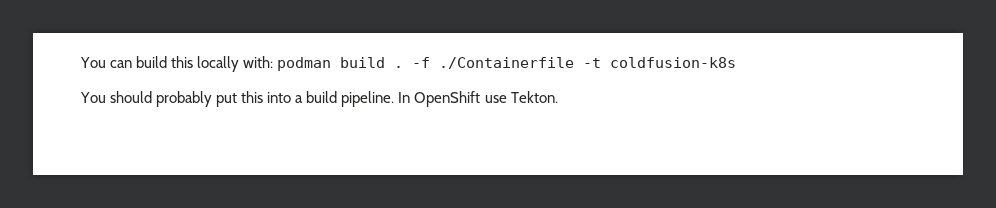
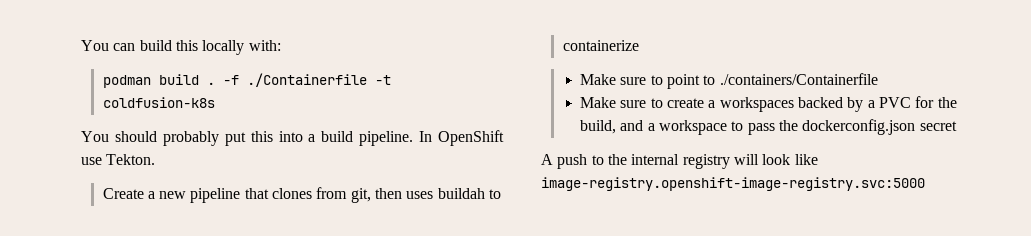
- You can build this locally with: podman build .
+ You can build this locally with:
+ podman build .
+ Create a new pipeline that clones from git, then uses buildah to containerize
+ Make sure to point to ./containers/Containerfile
+ Make sure to create a workspaces backed by a PVC for the build, and a workspace to pass the dockerconfig.json secret
+ A push to the internal registry will look like image-registry.openshift-image-registry.svc:5000

